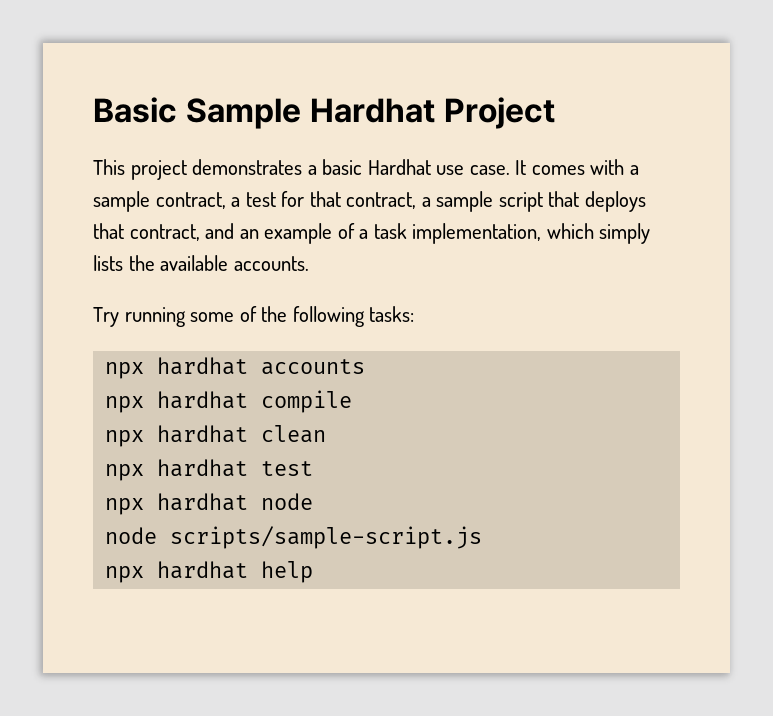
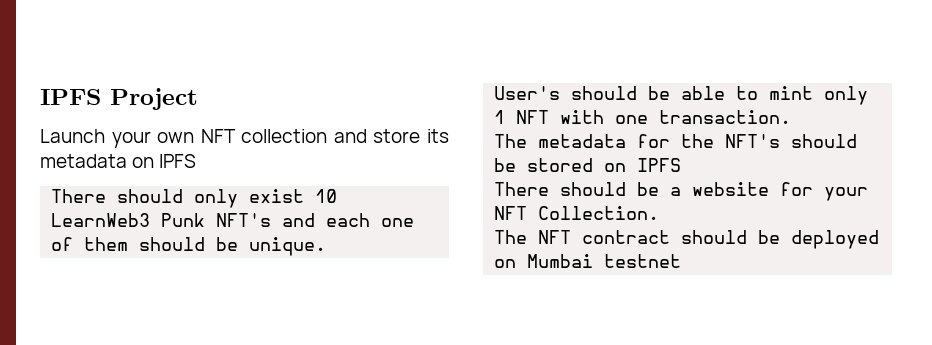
- Basic Sample Hardhat Project
- This project demonstrates a basic Hardhat use case. It comes with a sample contract, a test for that contract, a sample script that deploys that contract, and an example of a task implementation, which simply lists the available accounts.
- Try running some of the following tasks:
- npx hardhat accounts
- npx hardhat compile
- npx hardhat clean
- npx hardhat test
- npx hardhat node
- node scripts/sample-script.js
- npx hardhat help
+ IPFS Project
+ Launch your own NFT collection and store its metadata on IPFS
+ There should only exist 10 LearnWeb3 Punk NFT's and each one of them should be unique.
+ User's should be able to mint only 1 NFT with one transaction.
+ The metadata for the NFT's should be stored on IPFS
+ There should be a website for your NFT Collection.
+ The NFT contract should be deployed on Mumbai testnet

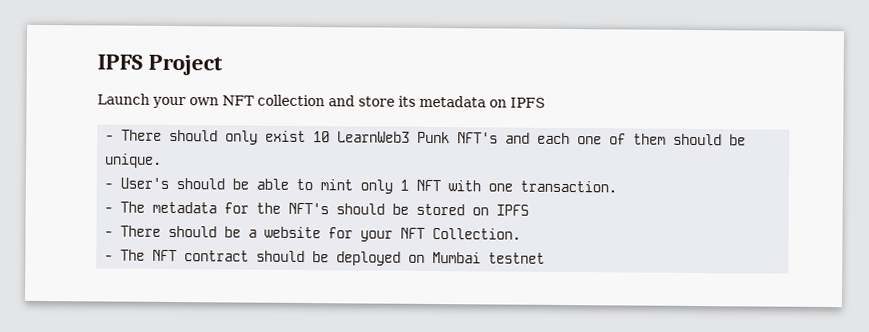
- There should only exist 10 LearnWeb3 Punk NFT's and each one of them should be unique.
+ - There should only exist 10 LearnWeb3 Punk NFT's and each one of them should be unique.
- User's should be able to mint only 1 NFT with one transaction.
+ - User's should be able to mint only 1 NFT with one transaction.
- The metadata for the NFT's should be stored on IPFS
+ - The metadata for the NFT's should be stored on IPFS
- There should be a website for your NFT Collection.
+ - There should be a website for your NFT Collection.
- The NFT contract should be deployed on Mumbai testnet
+ - The NFT contract should be deployed on Mumbai testnet

